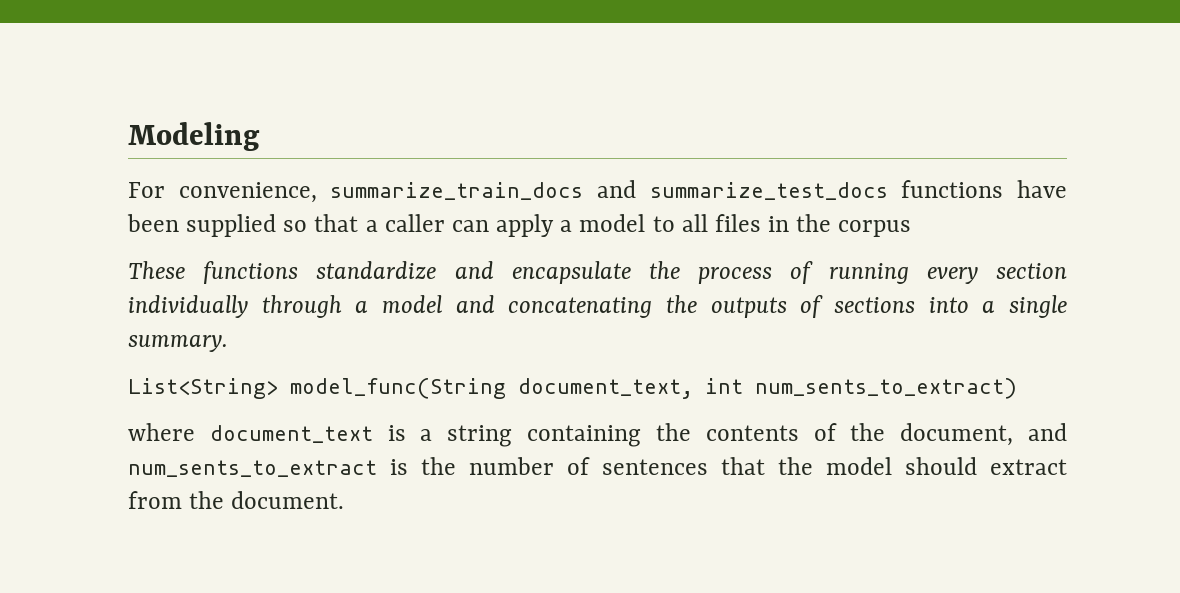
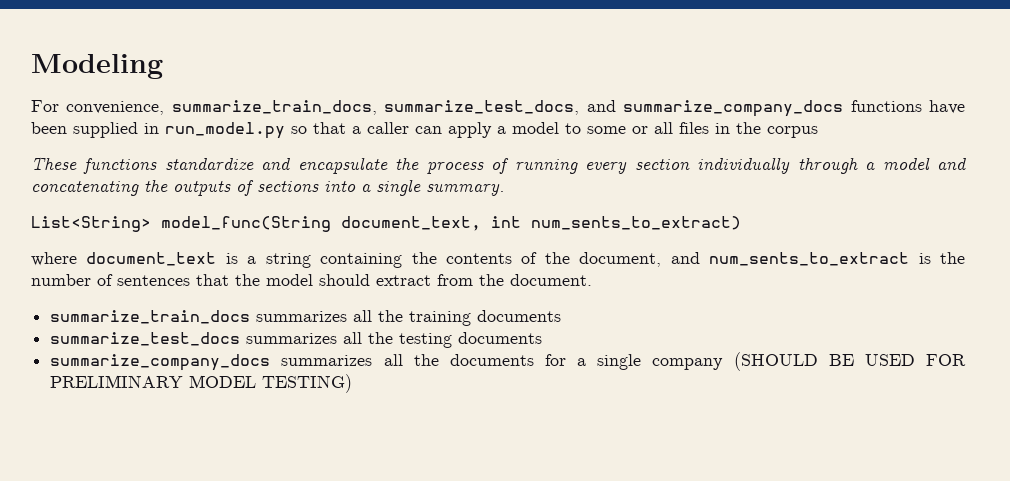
- For convenience, summarize_train_docs and summarize_test_docs functions have been supplied so that a caller can apply a model to all files in the corpus
+ For convenience, summarize_train_docs, summarize_test_docs, and summarize_company_docs functions have been supplied in run_model.py so that a caller can apply a model to some or all files in the corpus
+ summarize_train_docs summarizes all the training documents
+ summarize_test_docs summarizes all the testing documents
+ summarize_company_docs summarizes all the documents for a single company (SHOULD BE USED FOR PRELIMINARY MODEL TESTING)

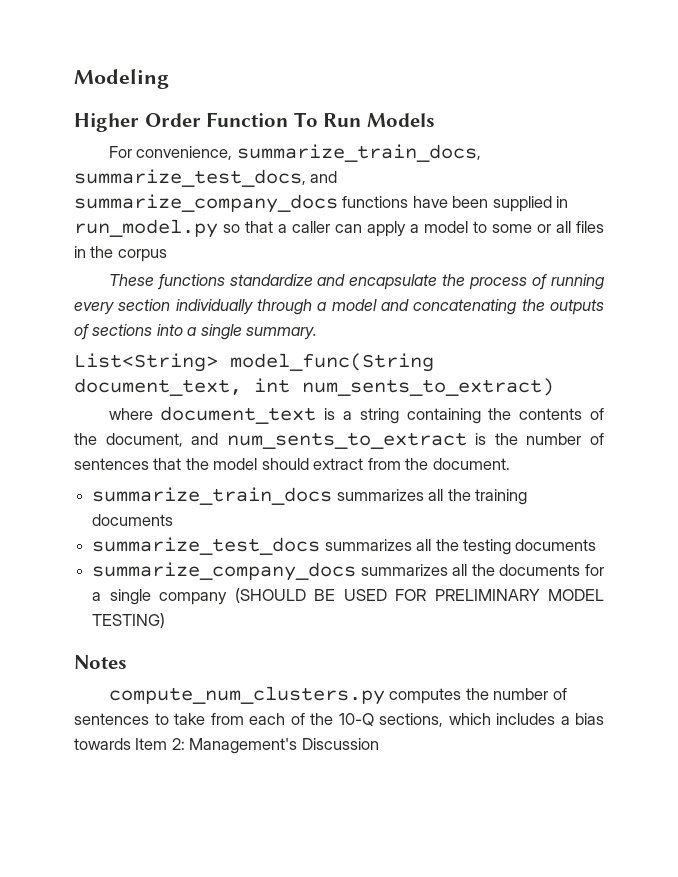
+ Higher Order Function To Run Models
+ Notes
+ compute_num_clusters.py computes the number of sentences to take from each of the 10-Q sections, which includes a bias towards Item 2: Management's Discussion

